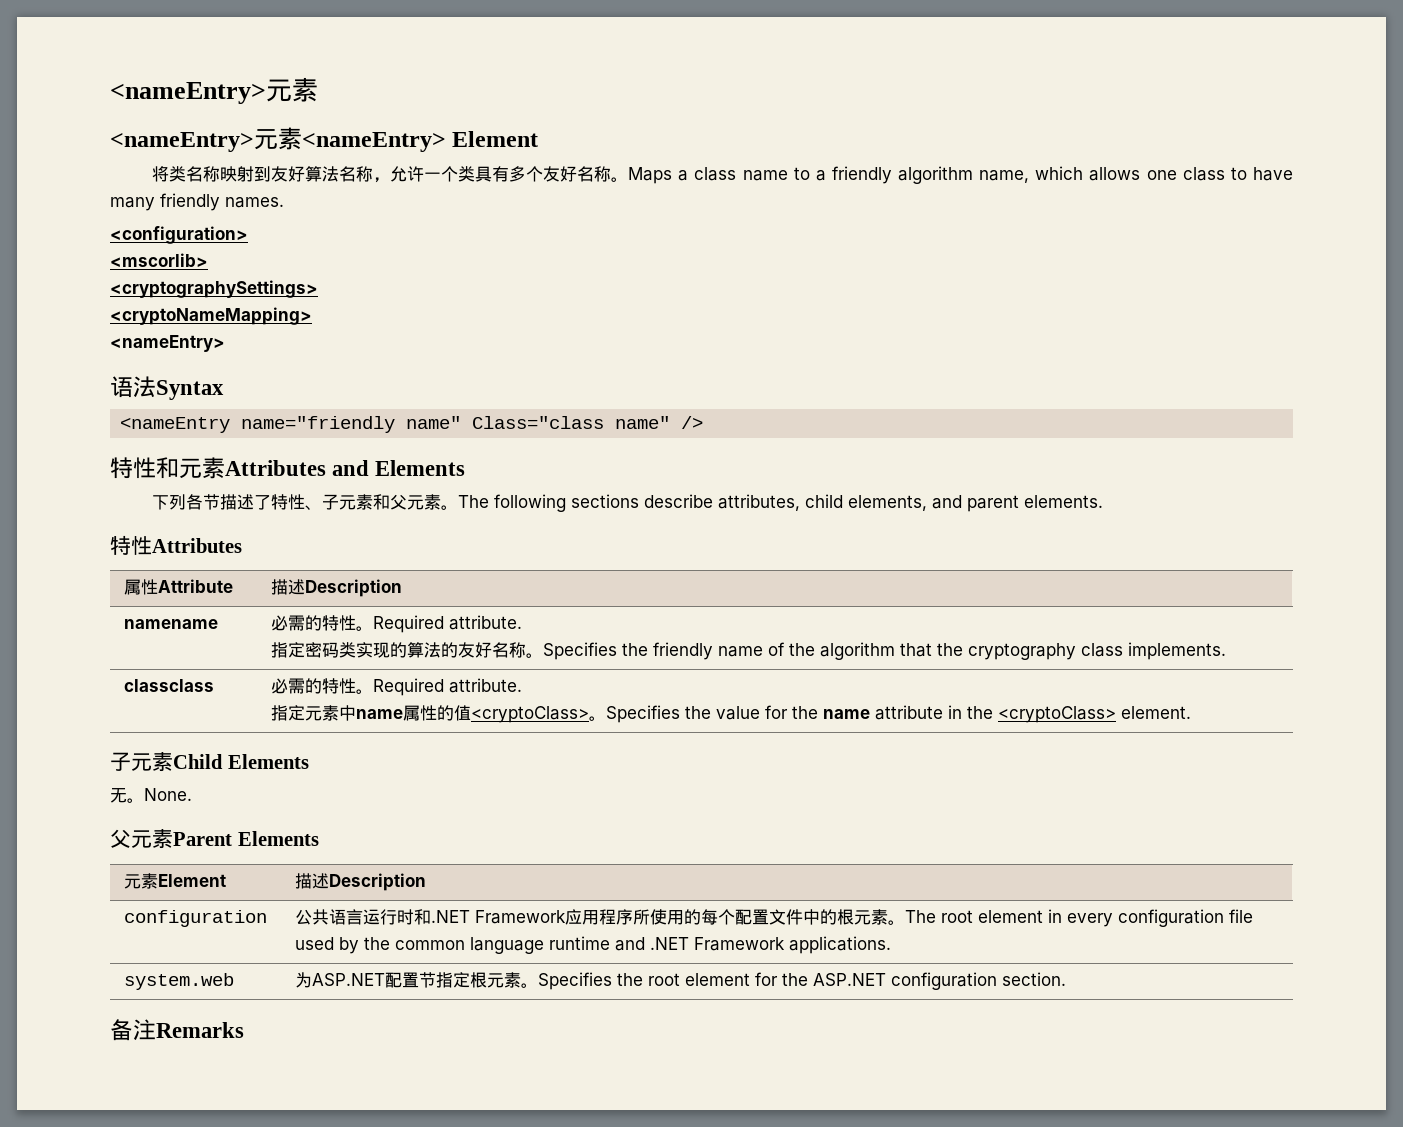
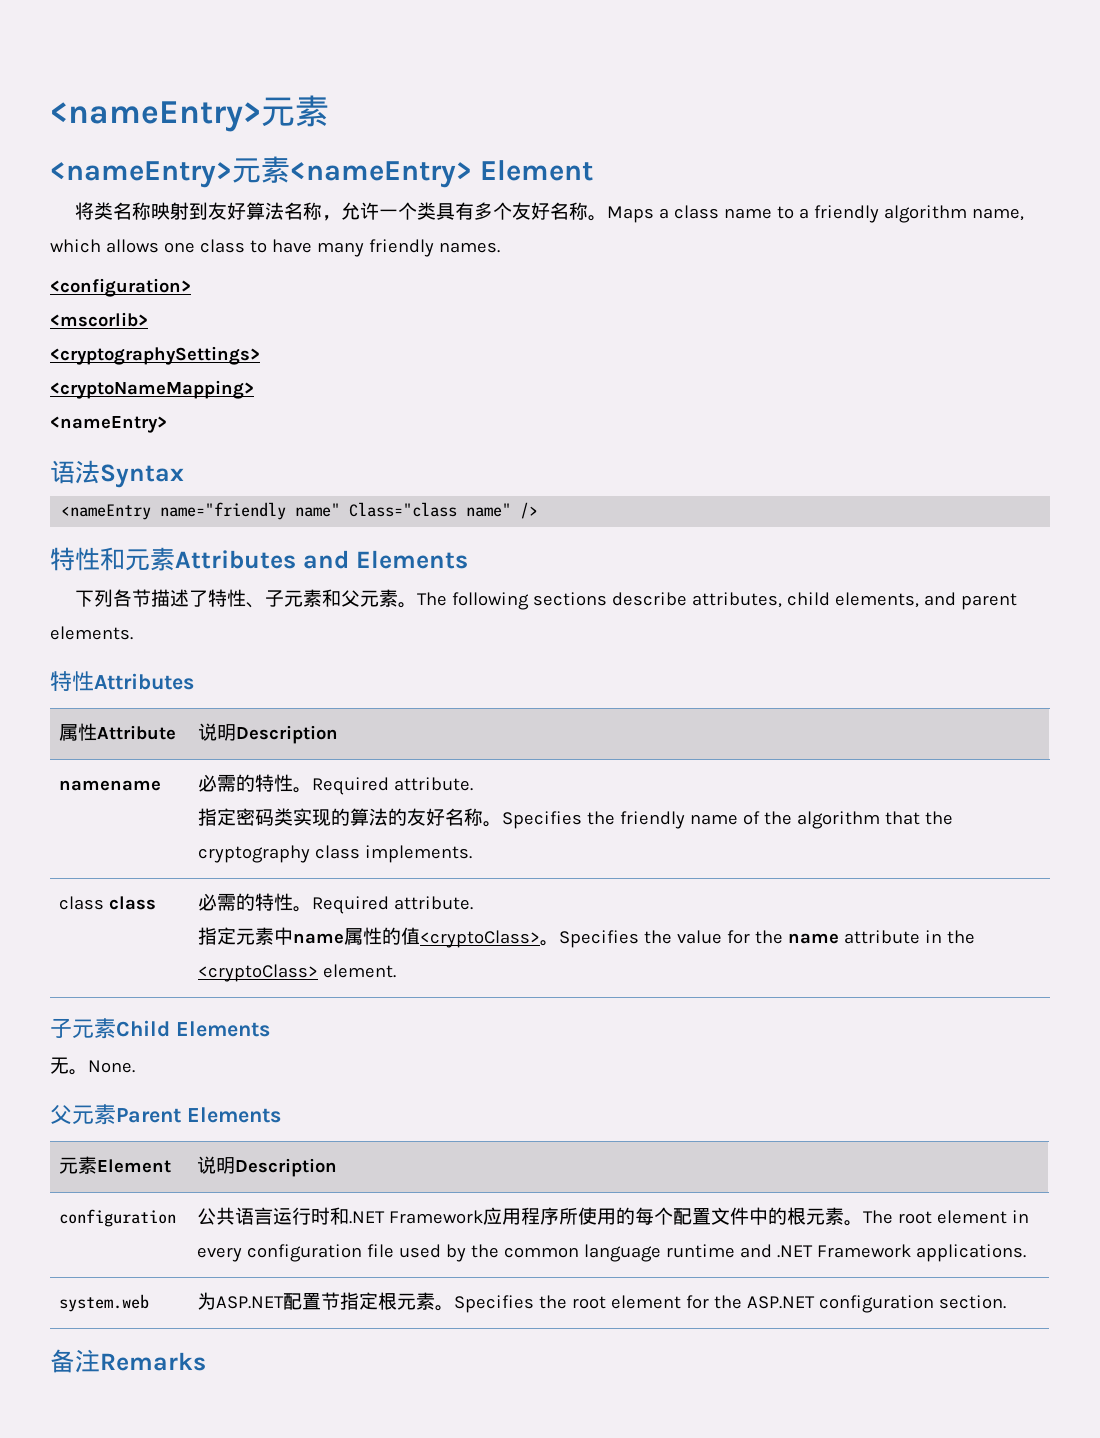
- 属性Attribute | 描述Description
+ 属性Attribute | 说明Description
- classclass | 必需的特性。Required attribute.
+ class class | 必需的特性。Required attribute.
- 元素Element | 描述Description
+ 元素Element | 说明Description

